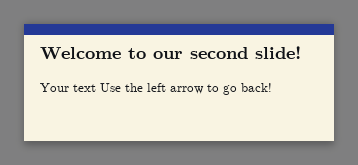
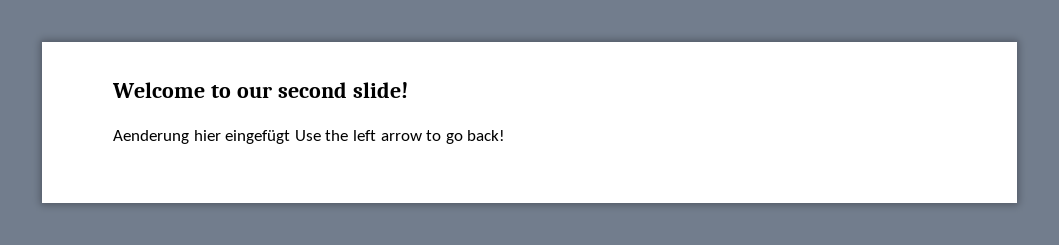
- Your text Use the left arrow to go back!
+ Aenderung hier eingefügt Use the left arrow to go back!

